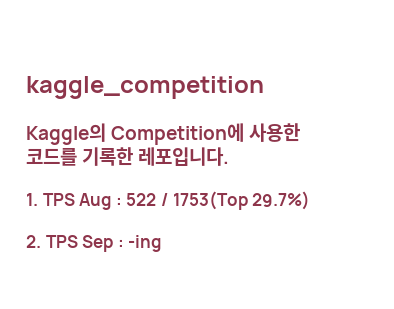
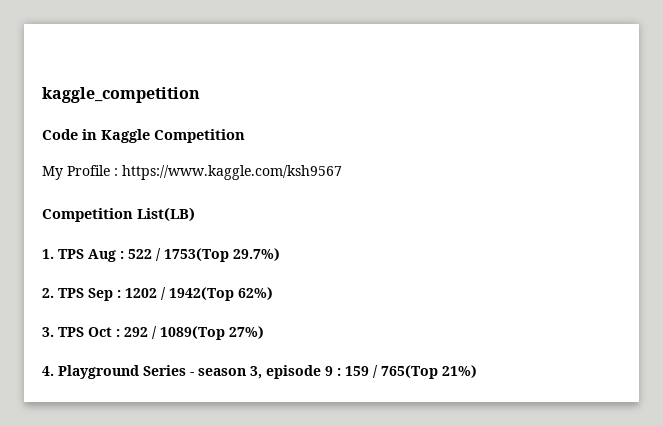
- Kaggle의 Competition에 사용한 코드를 기록한 레포입니다.
+ Code in Kaggle Competition
+ My Profile : https://www.kaggle.com/ksh9567
+ Competition List(LB)
- 2. TPS Sep : -ing
+ 2. TPS Sep : 1202 / 1942(Top 62%)
+ 3. TPS Oct : 292 / 1089(Top 27%)
+ 4. Playground Series - season 3, episode 9 : 159 / 765(Top 21%)

